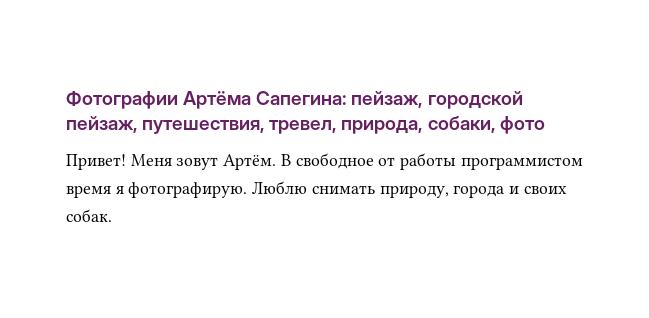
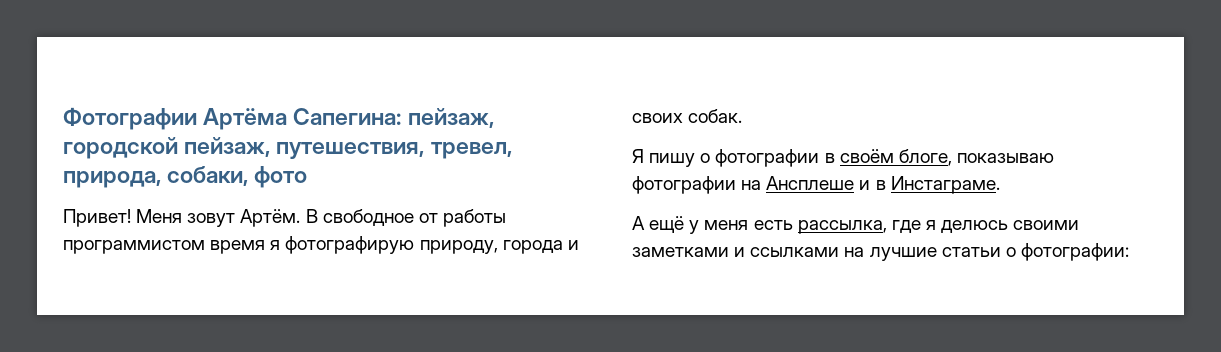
- В свободное от работы программистом время я фотографирую. Люблю снимать природу, города и своих собак.
+ В свободное от работы программистом время я фотографирую природу, города и своих собак.
+ Я пишу о фотографии в своём блоге, показываю фотографии на Ансплеше и в Инстаграме.
+ А ещё у меня есть рассылка, где я делюсь своими заметками и ссылками на лучшие статьи о фотографии:

